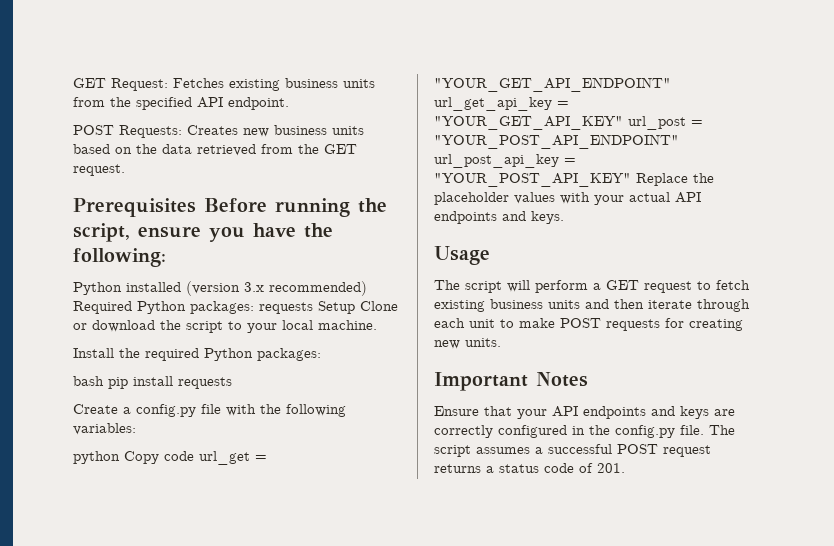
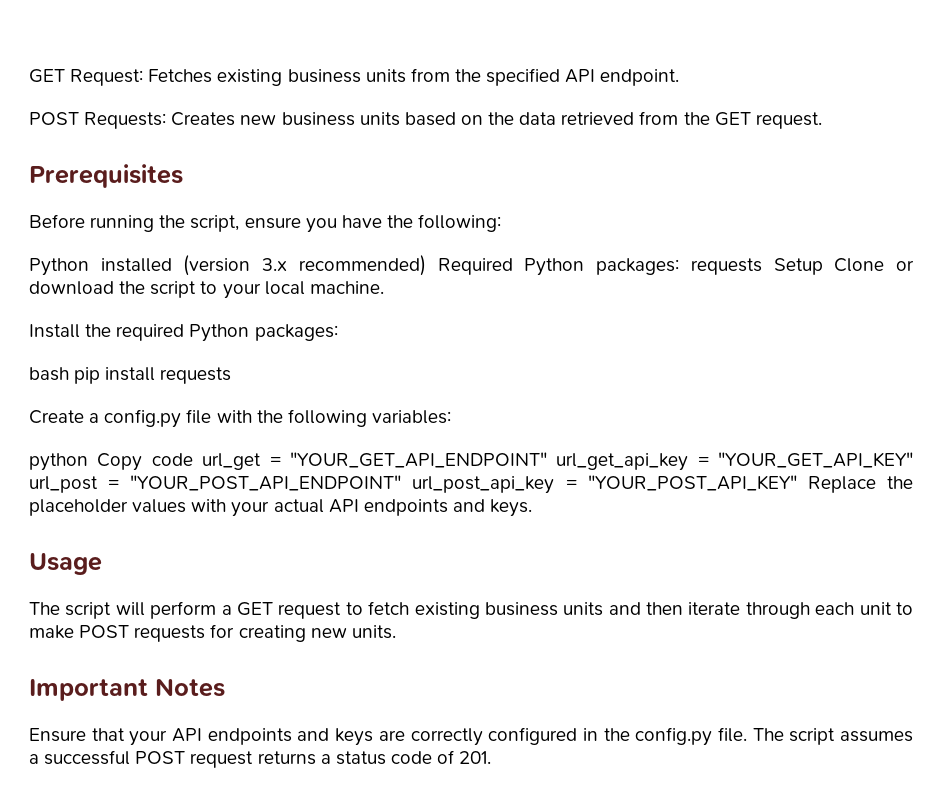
- Prerequisites Before running the script, ensure you have the following:
+ Prerequisites
+ Before running the script, ensure you have the following:

